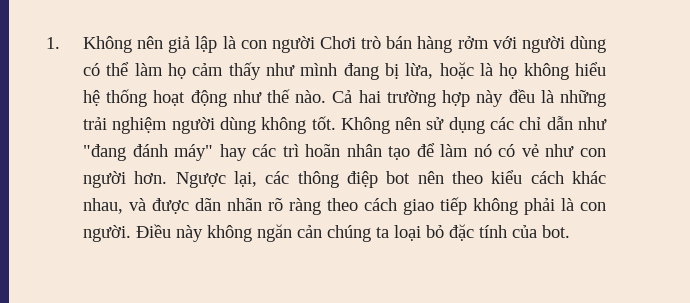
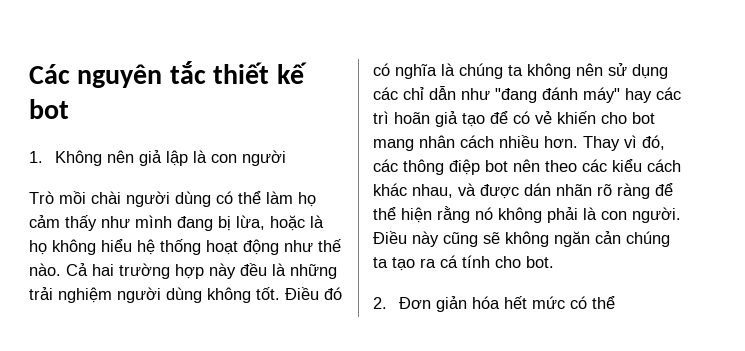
+ Các nguyên tắc thiết kế bot
- 1. Không nên giả lập là con người Chơi trò bán hàng rởm với người dùng có thể làm họ cảm thấy như mình đang bị lừa, hoặc là họ không hiểu hệ thống hoạt động như thế nào.
+ 1. Không nên giả lập là con người
+ Trò mồi chài người dùng có thể làm họ cảm thấy như mình đang bị lừa, hoặc là họ không hiểu hệ thống hoạt động như thế nào.
- Không nên sử dụng các chỉ dẫn như "đang đánh máy" hay các trì hoãn nhân tạo để làm nó có vẻ như con người hơn. Ngược lại, các thông điệp bot nên theo kiểu cách khác nhau, và được dãn nhãn rõ ràng theo cách giao tiếp không phải là con người.
+ Điều đó có nghĩa là chúng ta không nên sử dụng các chỉ dẫn như "đang đánh máy" hay các trì hoãn giả tạo để có vẻ khiến cho bot mang nhân cách nhiều hơn. Thay vì đó, các thông điệp bot nên theo các kiểu cách khác nhau, và được dán nhãn rõ ràng để thể hiện rằng nó không phải là con người.
- Điều này không ngăn cản chúng ta loại bỏ đặc tính của bot.
+ Điều này cũng sẽ không ngăn cản chúng ta tạo ra cá tính cho bot.
+ 2. Đơn giản hóa hết mức có thể

